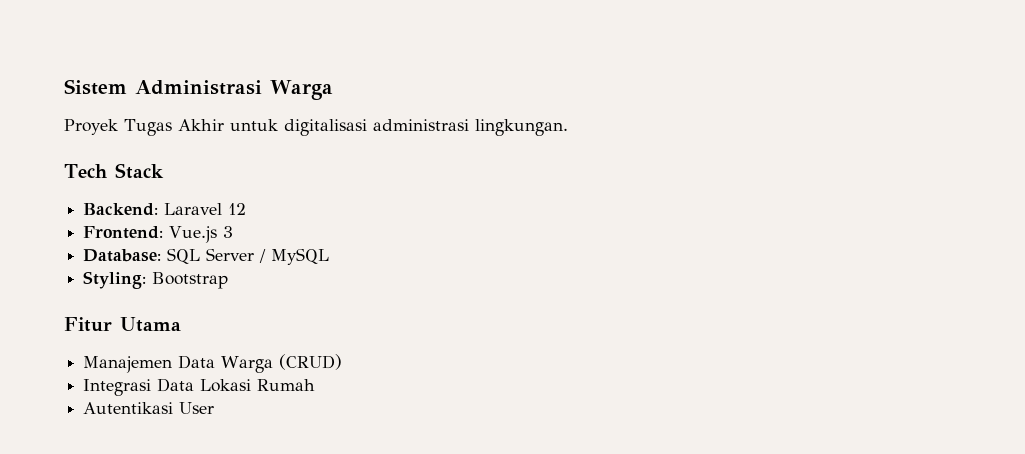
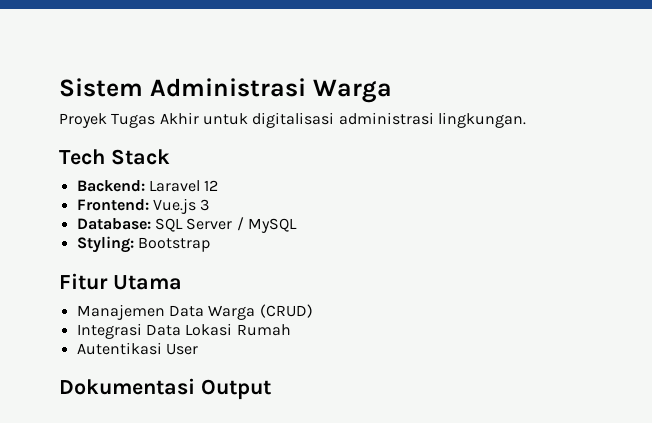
+ Dokumentasi Output

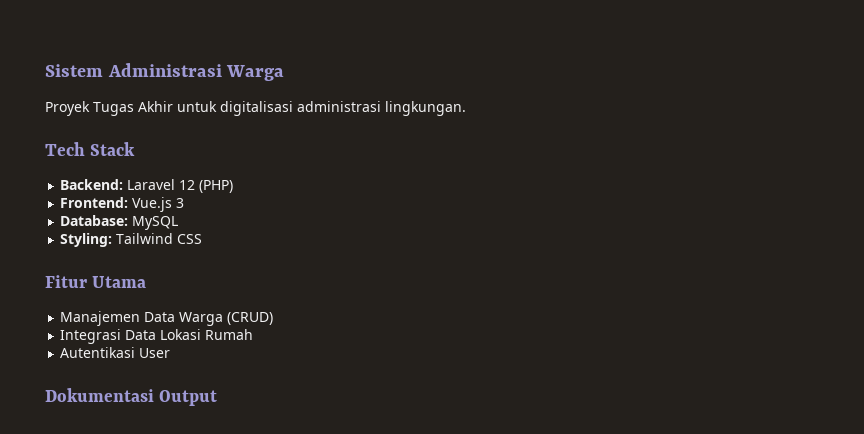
- Backend: Laravel 12
+ Backend: Laravel 12 (PHP)
- Database: SQL Server / MySQL
+ Database: MySQL
- Styling: Bootstrap
+ Styling: Tailwind CSS

